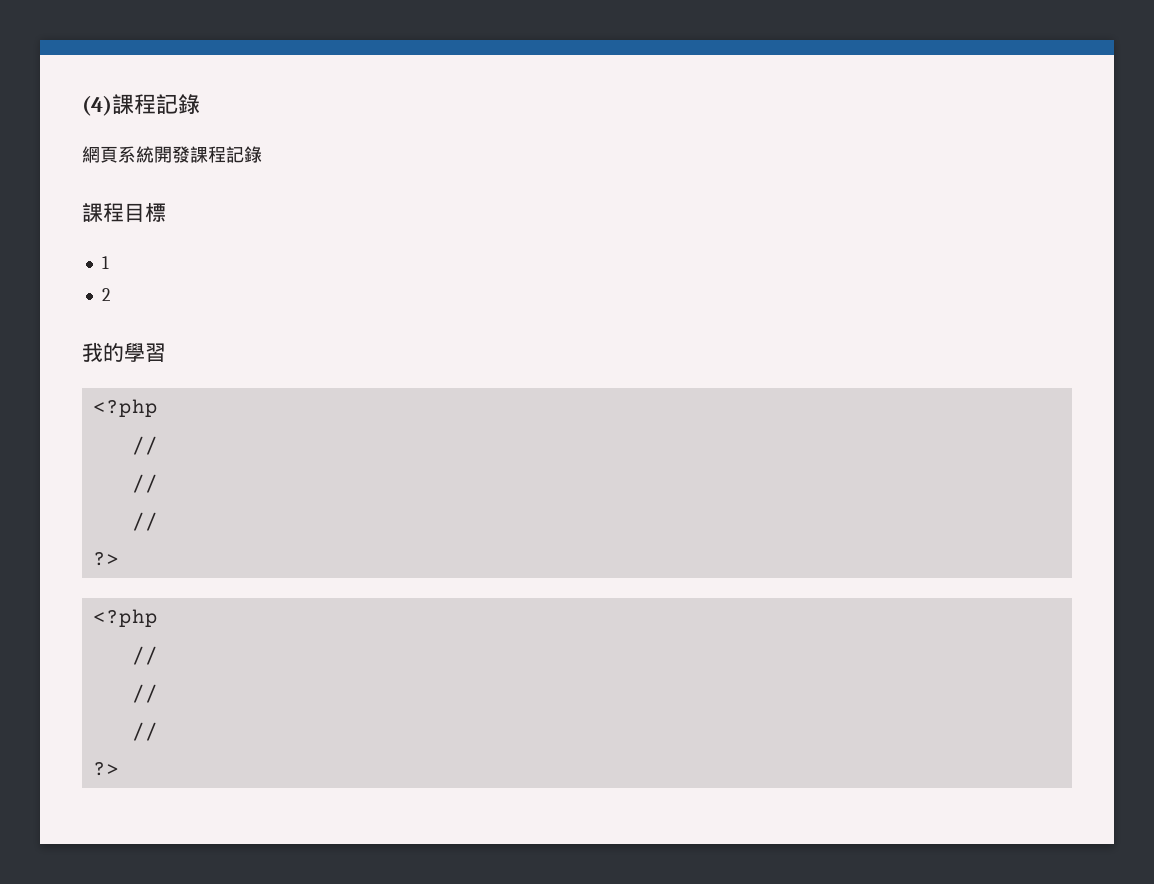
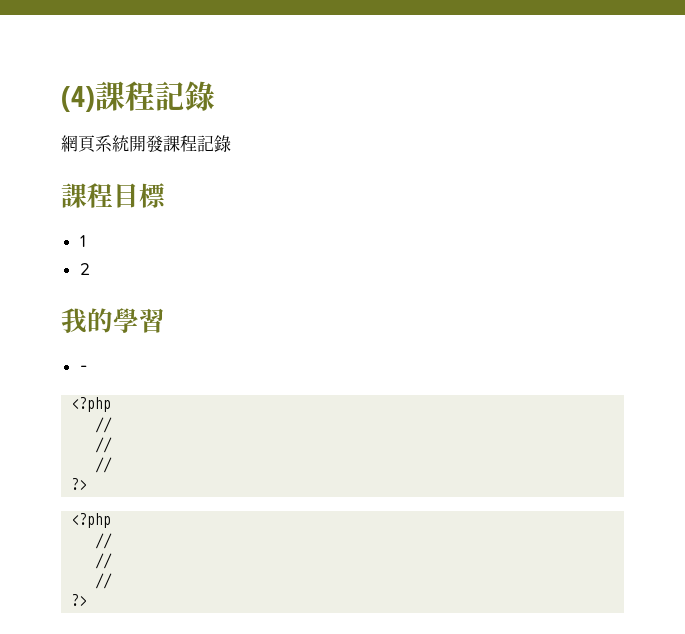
+ -

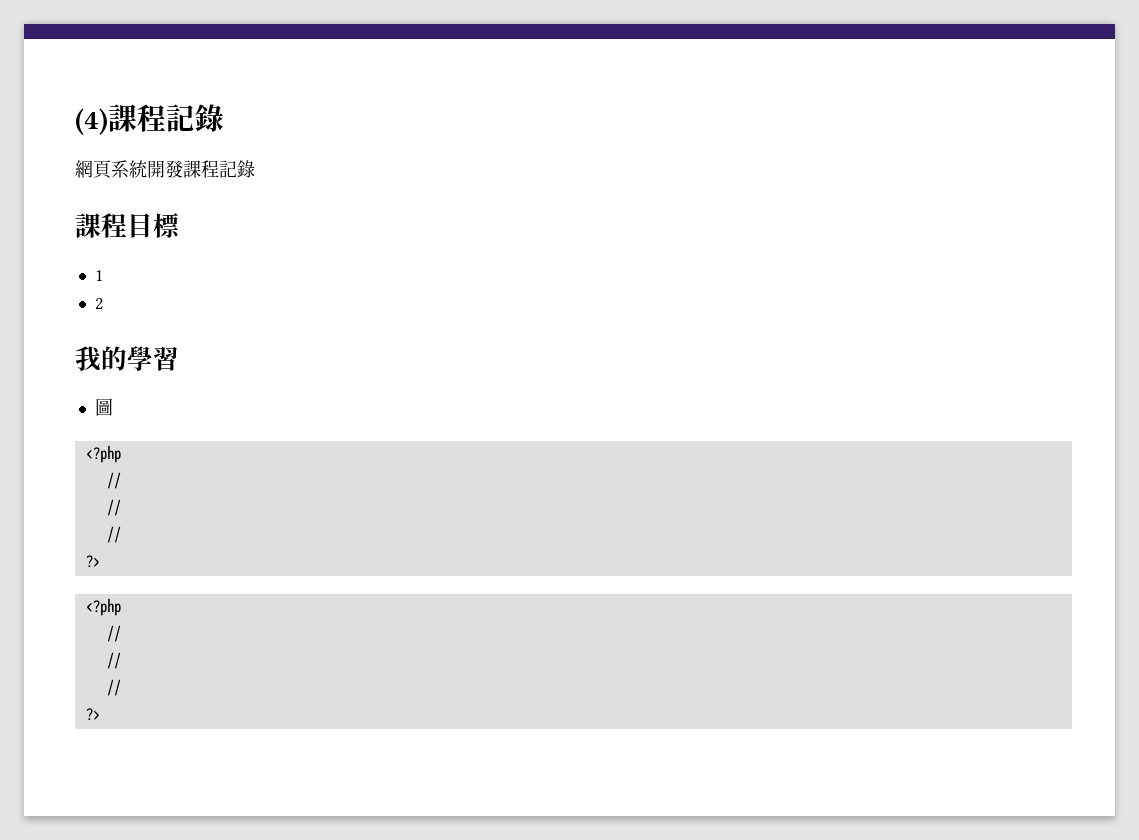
- -
+ 圖

